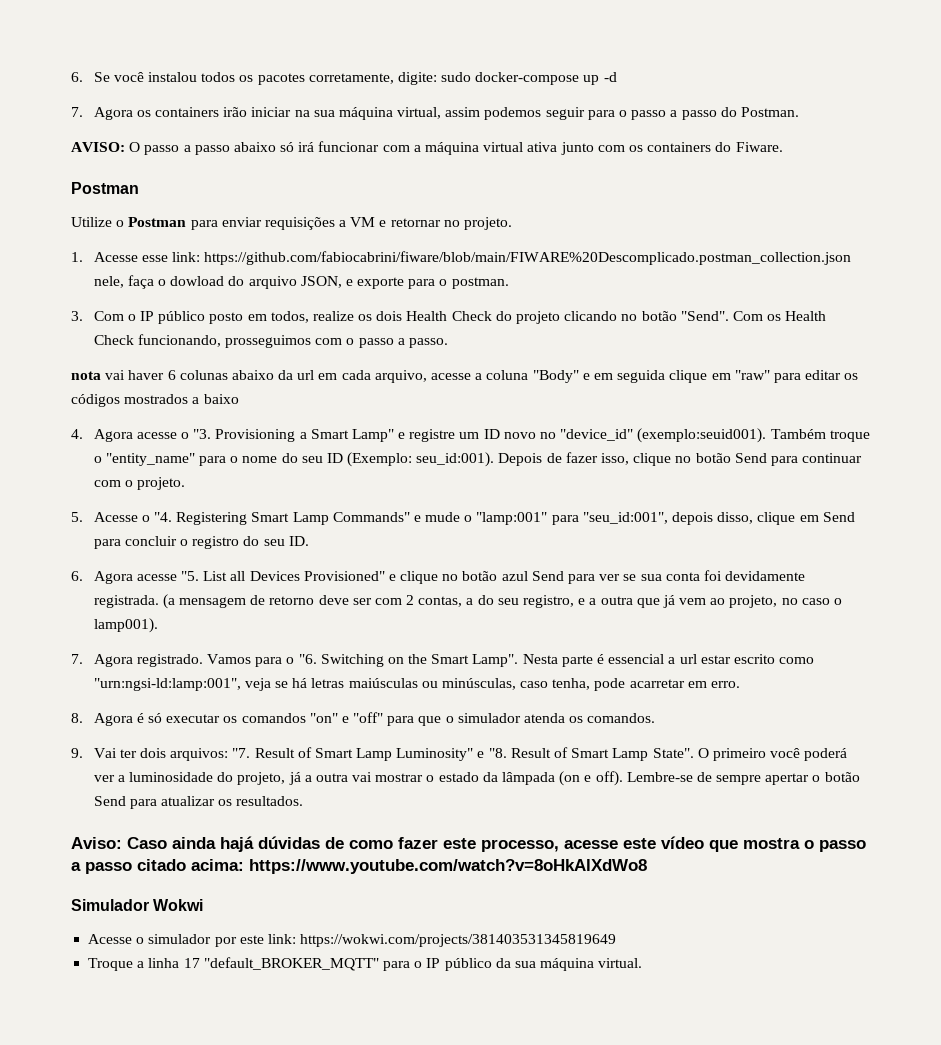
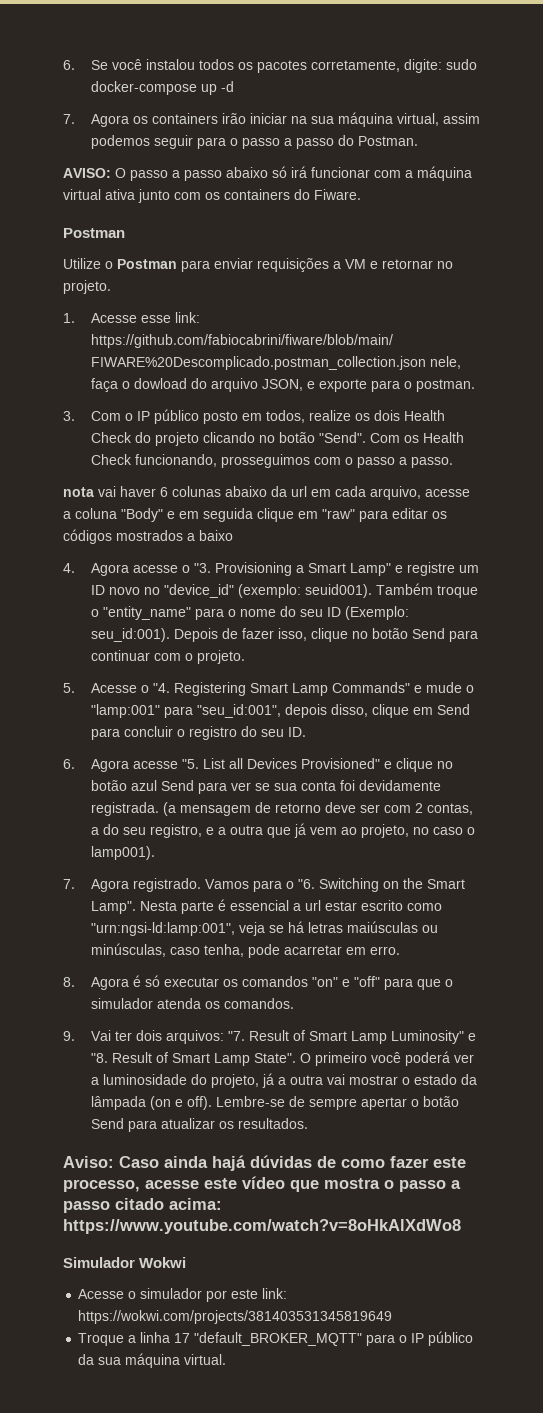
- 4. Agora acesse o "3. Provisioning a Smart Lamp" e registre um ID novo no "device_id" (exemplo:seuid001).
+ 4. Agora acesse o "3. Provisioning a Smart Lamp" e registre um ID novo no "device_id" (exemplo: seuid001).

